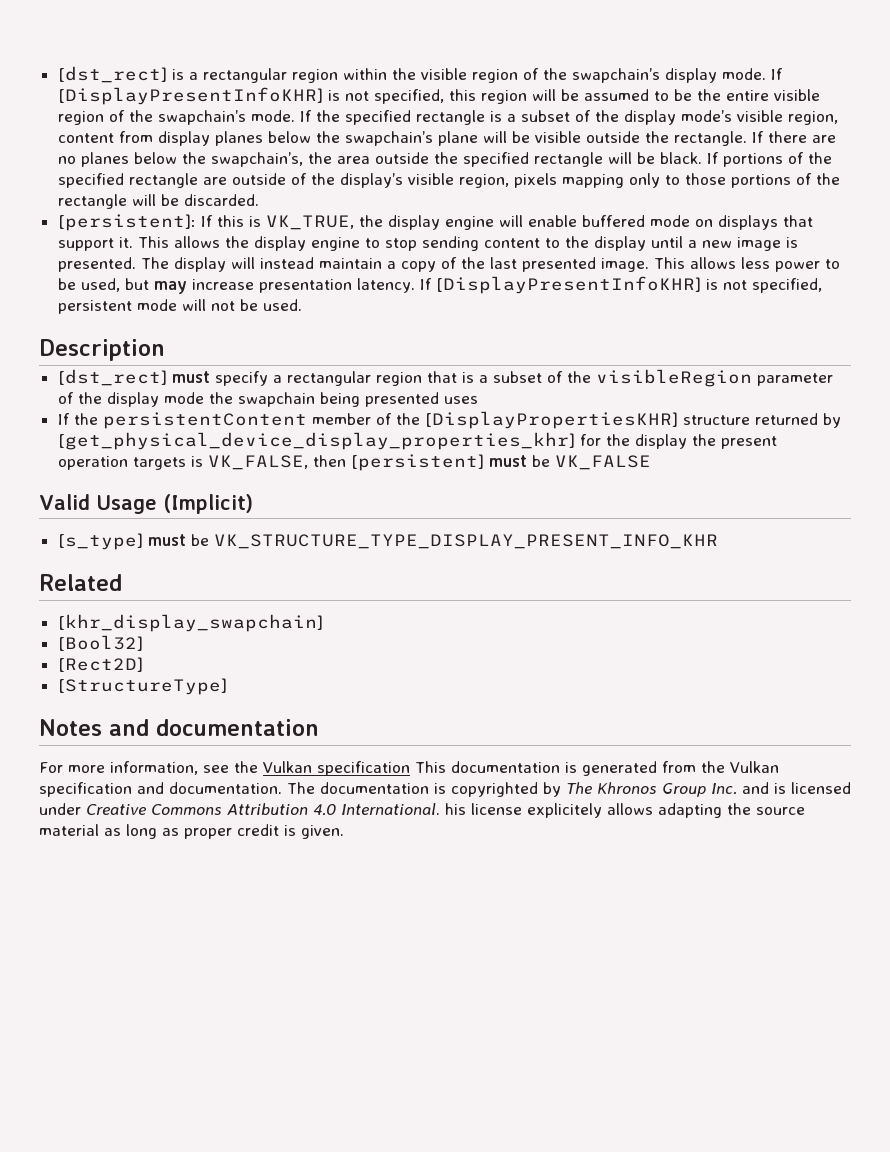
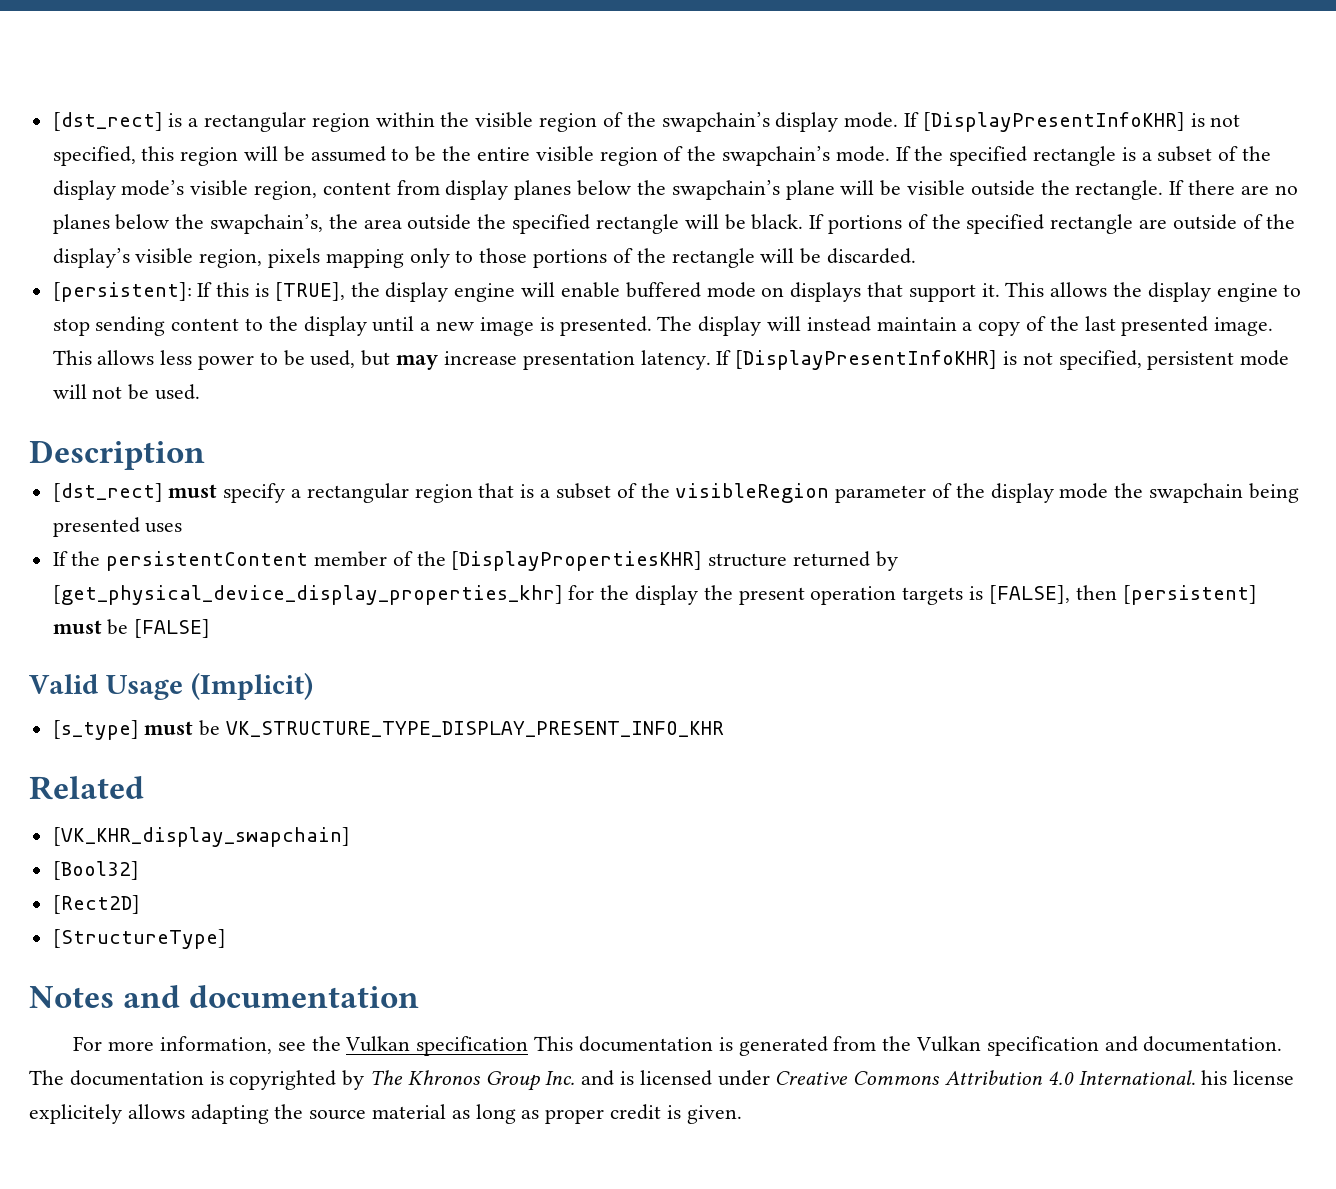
- [persistent]: If this is VK_TRUE, the display engine will enable buffered mode on displays that support it.
+ [persistent]: If this is [TRUE], the display engine will enable buffered mode on displays that support it.
- If the persistentContent member of the [DisplayPropertiesKHR] structure returned by [get_physical_device_display_properties_khr] for the display the present operation targets is VK_FALSE, then [persistent] must be VK_FALSE
+ If the persistentContent member of the [DisplayPropertiesKHR] structure returned by [get_physical_device_display_properties_khr] for the display the present operation targets is [FALSE], then [persistent] must be [FALSE]
- [khr_display_swapchain]
+ [VK_KHR_display_swapchain]

